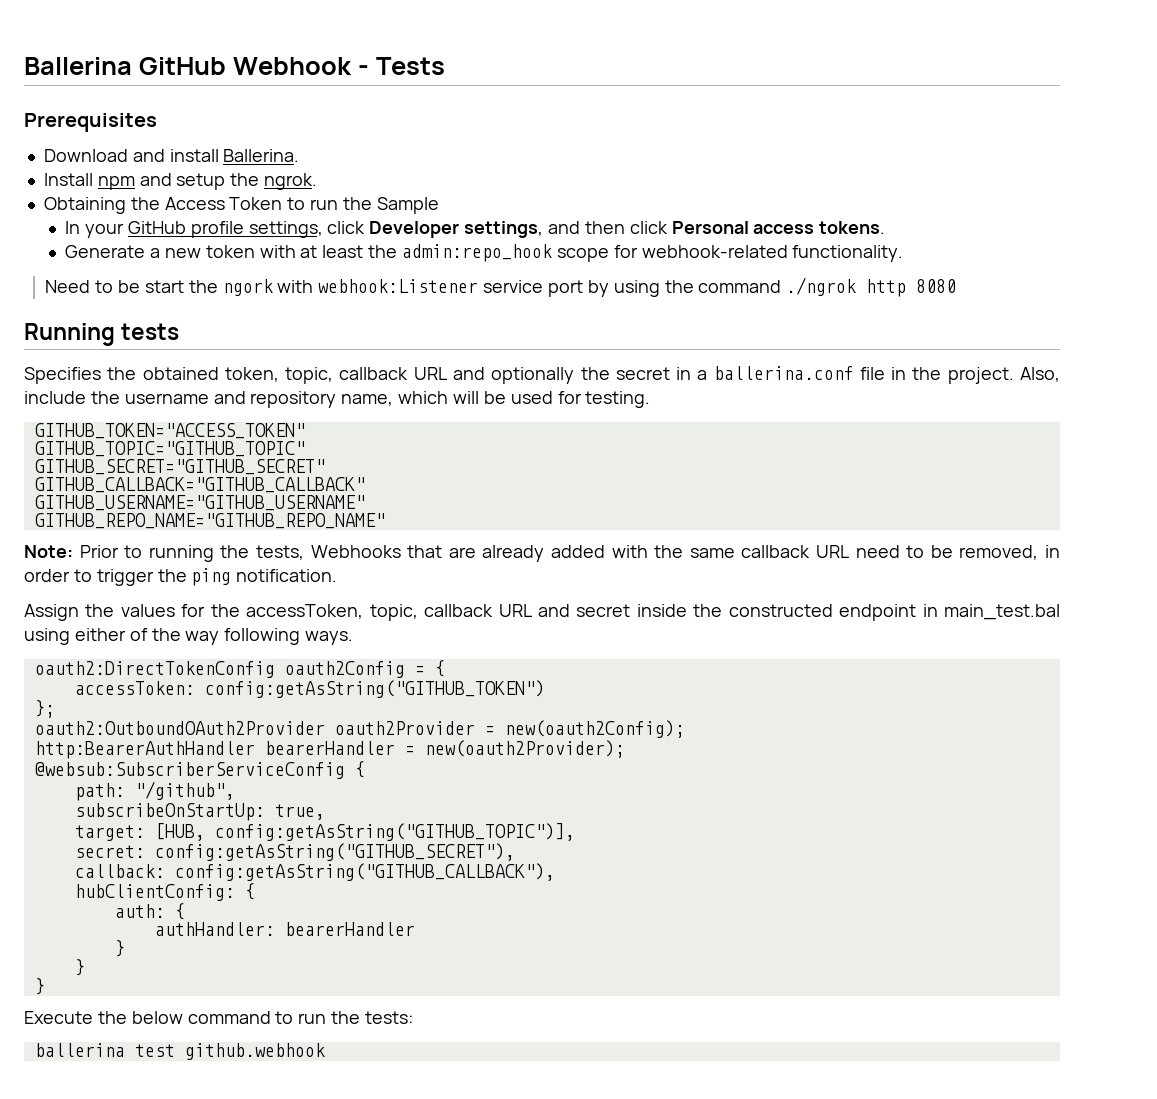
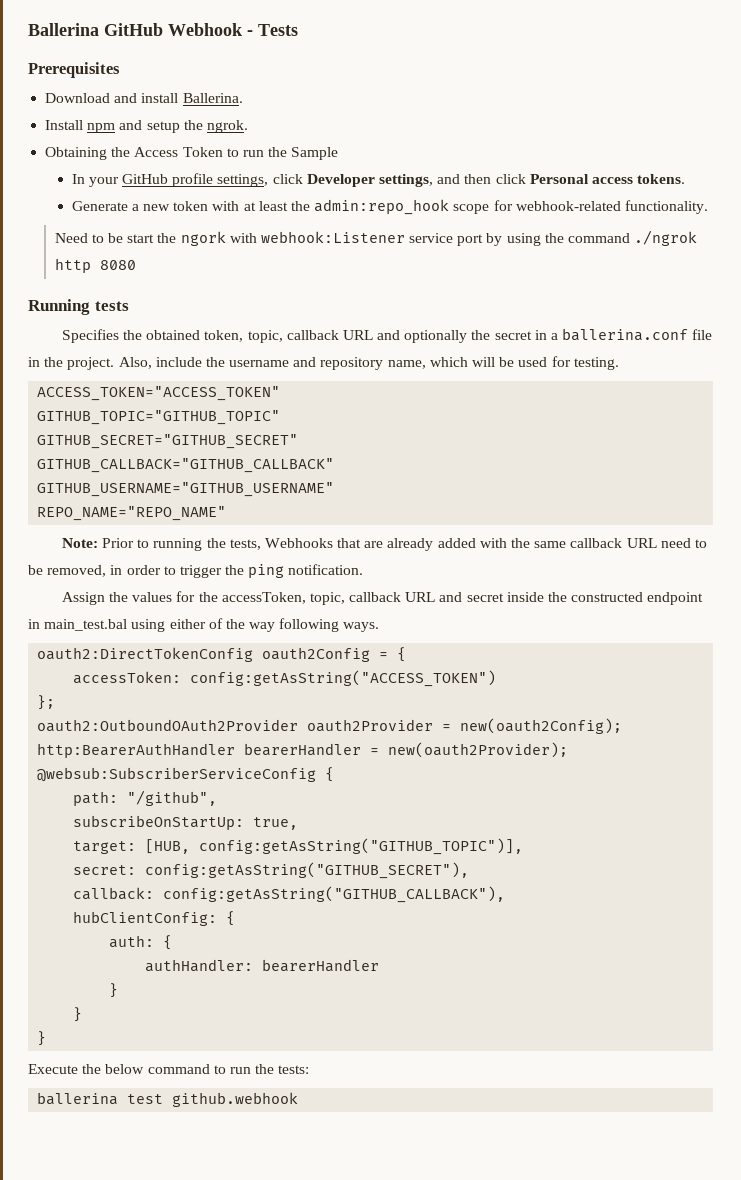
- GITHUB_TOKEN="ACCESS_TOKEN"
+ ACCESS_TOKEN="ACCESS_TOKEN"
- GITHUB_REPO_NAME="GITHUB_REPO_NAME"
+ REPO_NAME="REPO_NAME"
- accessToken: config:getAsString("GITHUB_TOKEN")
+ accessToken: config:getAsString("ACCESS_TOKEN")

